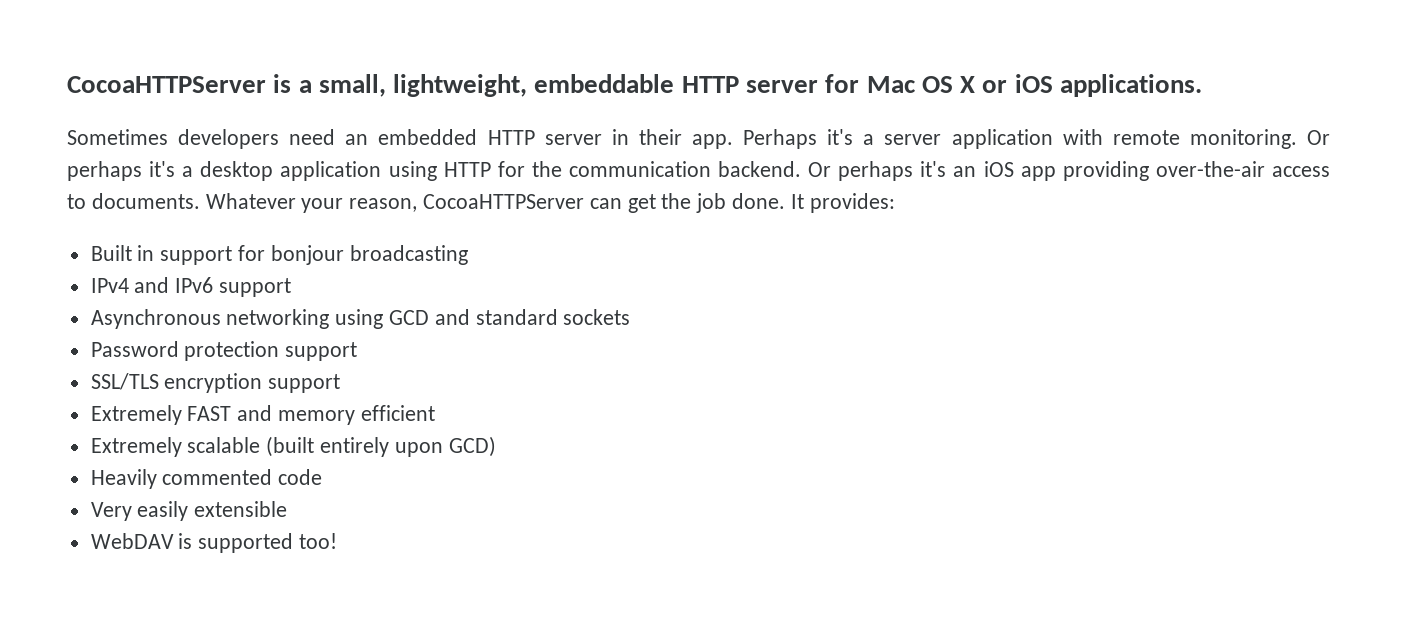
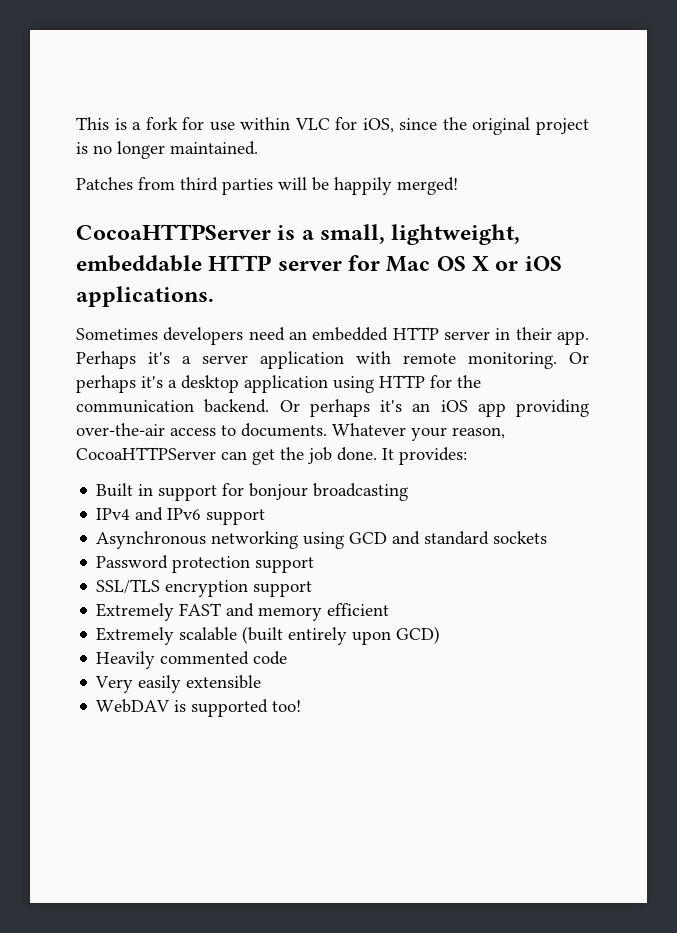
+ This is a fork for use within VLC for iOS, since the original project is no longer maintained.
+ Patches from third parties will be happily merged!

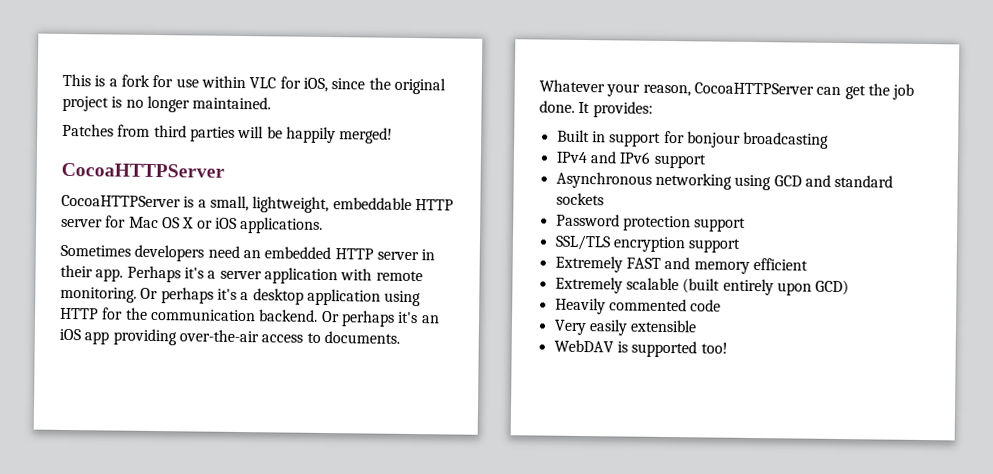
  Patches from third parties will be happily merged!
+ CocoaHTTPServer

